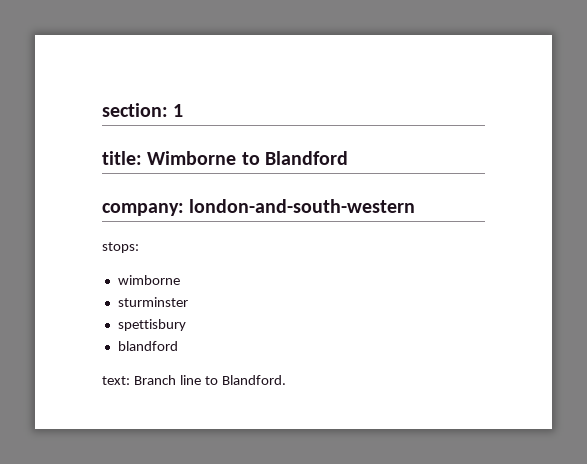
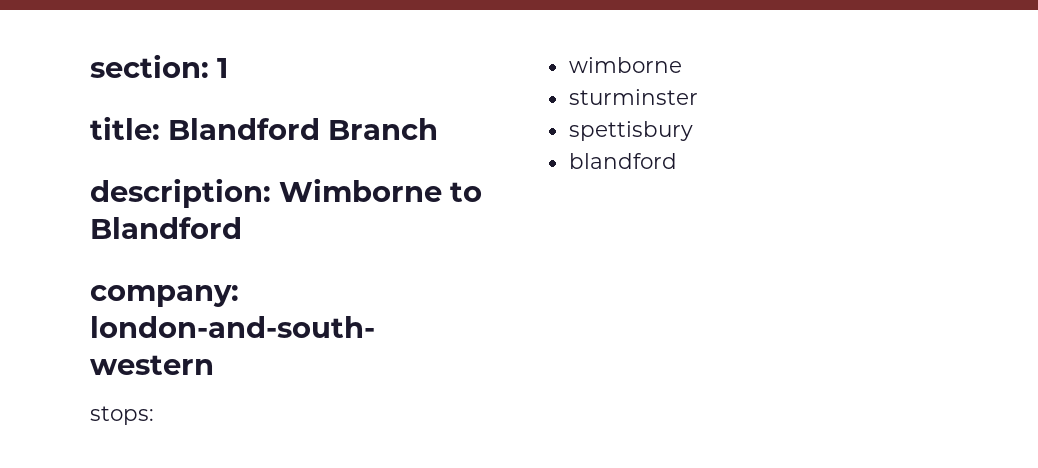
- title: Wimborne to Blandford
+ title: Blandford Branch
+ description: Wimborne to Blandford
- text: Branch line to Blandford.

